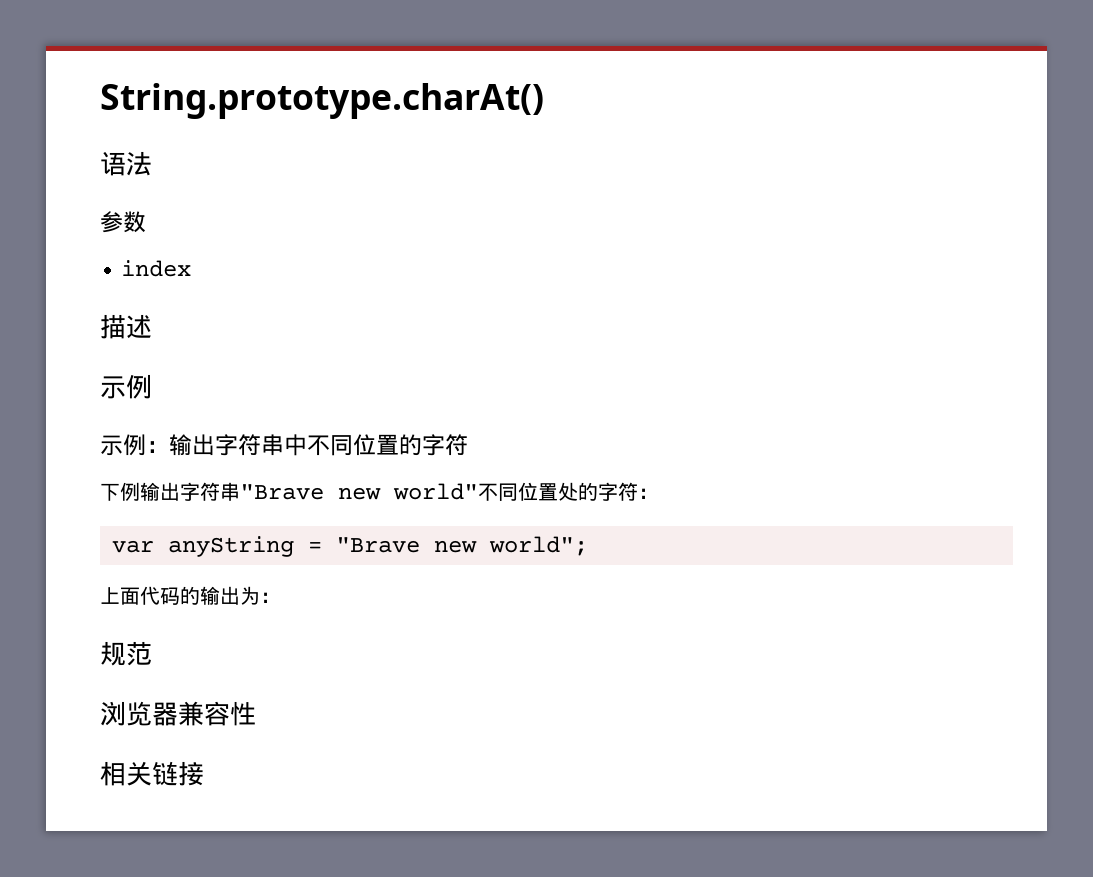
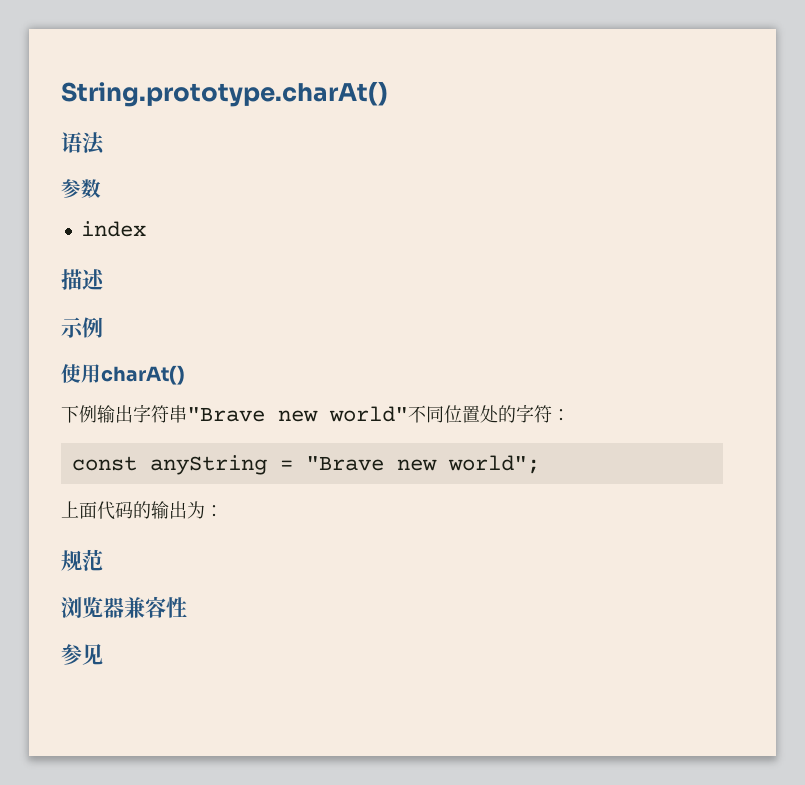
- 示例：输出字符串中不同位置的字符
+ 使用charAt()
- var anyString = "Brave new world";
+ const anyString = "Brave new world";
- 相关链接
+ 参见

